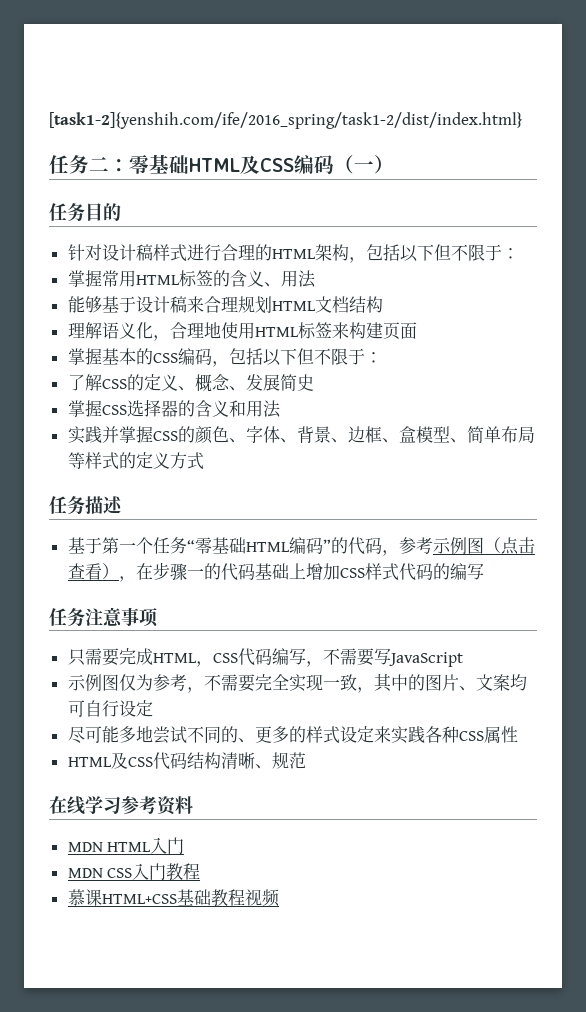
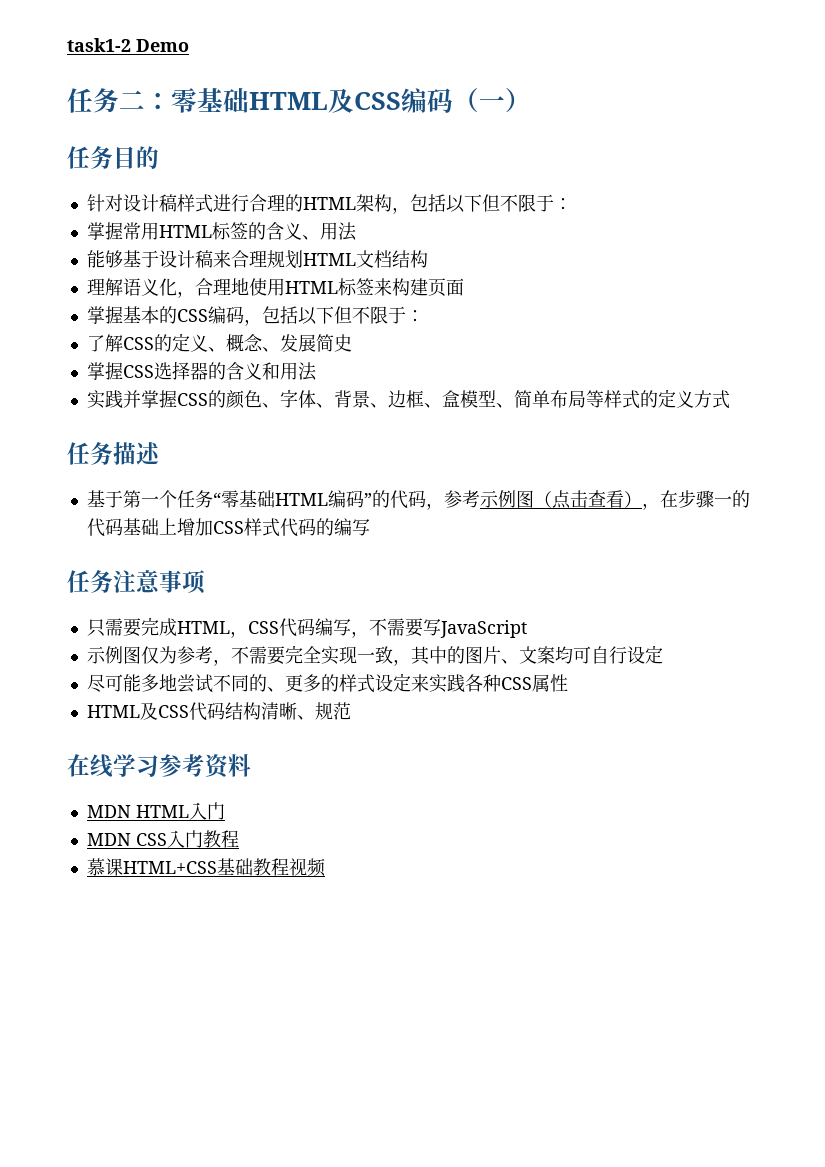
- [task1-2]{yenshih.com/ife/2016_spring/task1-2/dist/index.html}
+ task1-2 Demo

